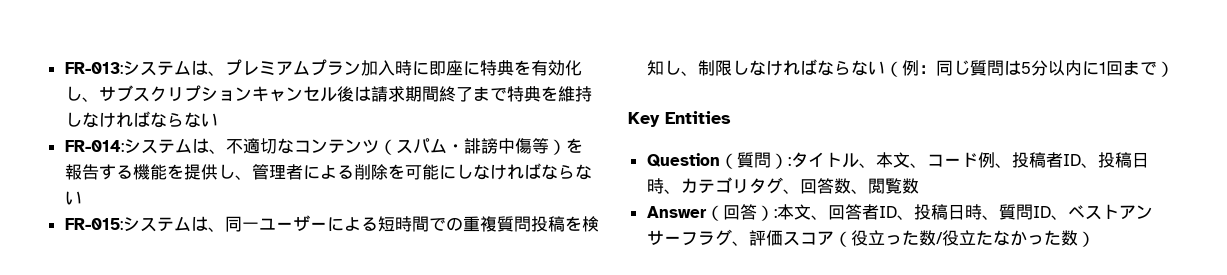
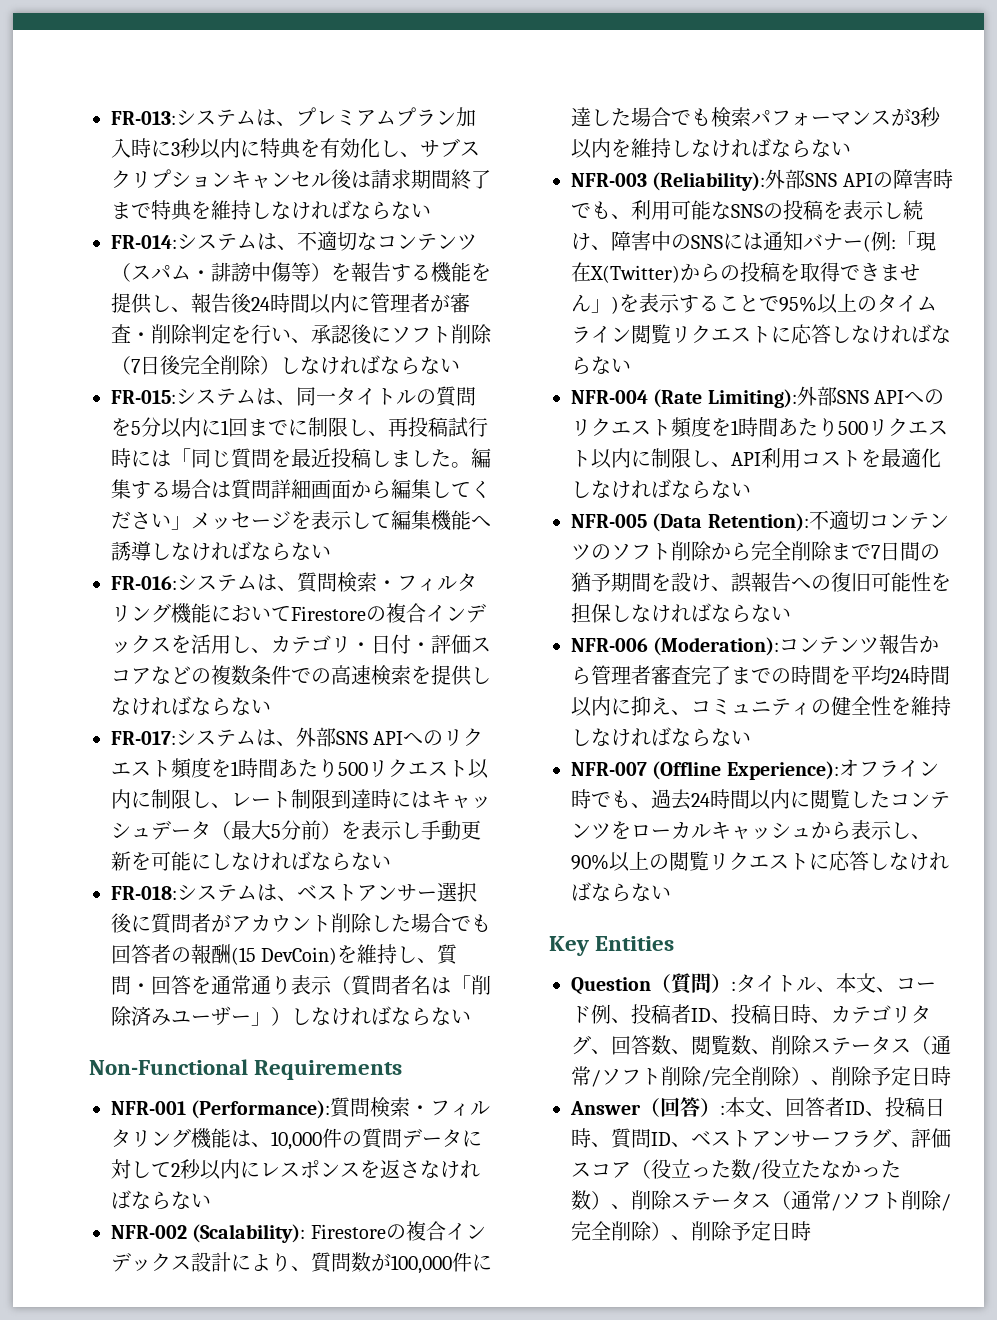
- FR-013:システムは、プレミアムプラン加入時に即座に特典を有効化し、サブスクリプションキャンセル後は請求期間終了まで特典を維持しなければならない
+ FR-013:システムは、プレミアムプラン加入時に3秒以内に特典を有効化し、サブスクリプションキャンセル後は請求期間終了まで特典を維持しなければならない
- FR-014:システムは、不適切なコンテンツ（スパム・誹謗中傷等）を報告する機能を提供し、管理者による削除を可能にしなければならない
+ FR-014:システムは、不適切なコンテンツ（スパム・誹謗中傷等）を報告する機能を提供し、報告後24時間以内に管理者が審査・削除判定を行い、承認後にソフト削除（7日後完全削除）しなければならない
- FR-015:システムは、同一ユーザーによる短時間での重複質問投稿を検知し、制限しなければならない（例：同じ質問は5分以内に1回まで）
+ FR-015:システムは、同一タイトルの質問を5分以内に1回までに制限し、再投稿試行時には「同じ質問を最近投稿しました。編集する場合は質問詳細画面から編集してください」メッセージを表示して編集機能へ誘導しなければならない
+ FR-016:システムは、質問検索・フィルタリング機能においてFirestoreの複合インデックスを活用し、カテゴリ・日付・評価スコアなどの複数条件での高速検索を提供しなければならない
+ FR-017:システムは、外部SNS APIへのリクエスト頻度を1時間あたり500リクエスト以内に制限し、レート制限到達時にはキャッシュデータ（最大5分前）を表示し手動更新を可能にしなければならない
+ FR-018:システムは、ベストアンサー選択後に質問者がアカウント削除した場合でも回答者の報酬(15 DevCoin)を維持し、質問・回答を通常通り表示（質問者名は「削除済みユーザー」）しなければならない
+ Non-Functional Requirements
+ NFR-001 (Performance):質問検索・フィルタリング機能は、10,000件の質問データに対して2秒以内にレスポンスを返さなければならない
+ NFR-002 (Scalability): Firestoreの複合インデックス設計により、質問数が100,000件に達した場合でも検索パフォーマンスが3秒以内を維持しなければならない
+ NFR-003 (Reliability):外部SNS APIの障害時でも、利用可能なSNSの投稿を表示し続け、障害中のSNSには通知バナー(例:「現在X(Twitter)からの投稿を取得できません」)を表示することで95%以上のタイムライン閲覧リクエストに応答しなければならない
+ NFR-004 (Rate Limiting):外部SNS APIへのリクエスト頻度を1時間あたり500リクエスト以内に制限し、API利用コストを最適化しなければならない
+ NFR-005 (Data Retention):不適切コンテンツのソフト削除から完全削除まで7日間の猶予期間を設け、誤報告への復旧可能性を担保しなければならない
+ NFR-006 (Moderation):コンテンツ報告から管理者審査完了までの時間を平均24時間以内に抑え、コミュニティの健全性を維持しなければならない
+ NFR-007 (Offline Experience):オフライン時でも、過去24時間以内に閲覧したコンテンツをローカルキャッシュから表示し、90%以上の閲覧リクエストに応答しなければならない
- Question（質問）:タイトル、本文、コード例、投稿者ID、投稿日時、カテゴリタグ、回答数、閲覧数
+ Question（質問）:タイトル、本文、コード例、投稿者ID、投稿日時、カテゴリタグ、回答数、閲覧数、削除ステータス（通常/ソフト削除/完全削除）、削除予定日時
- Answer（回答）:本文、回答者ID、投稿日時、質問ID、ベストアンサーフラグ、評価スコア（役立った数/役立たなかった数）
+ Answer（回答）:本文、回答者ID、投稿日時、質問ID、ベストアンサーフラグ、評価スコア（役立った数/役立たなかった数）、削除ステータス（通常/ソフト削除/完全削除）、削除予定日時

